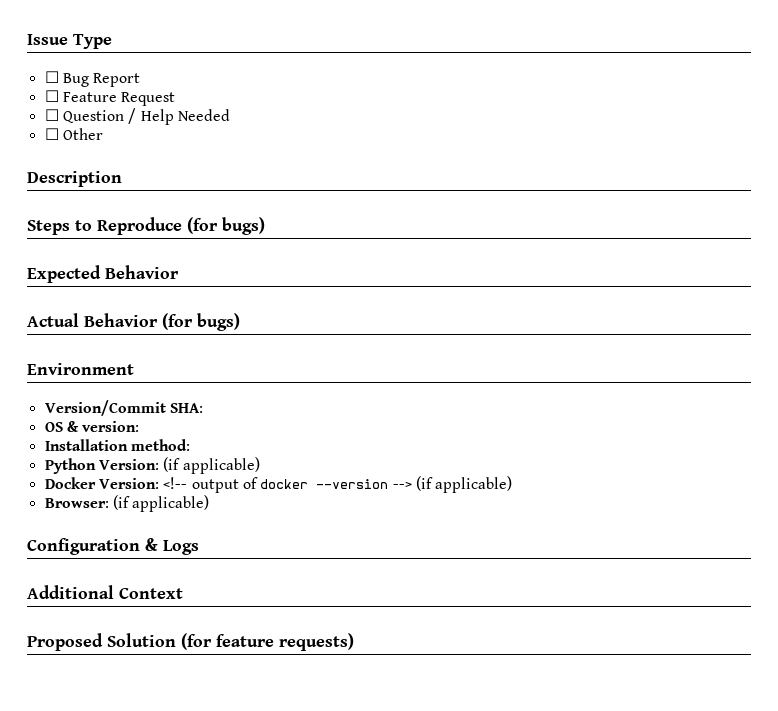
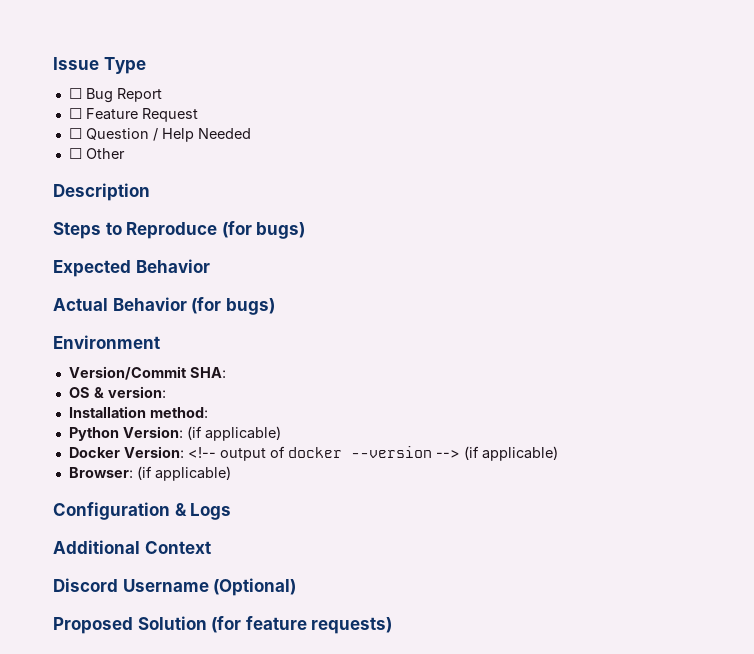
+ Discord Username (Optional)

